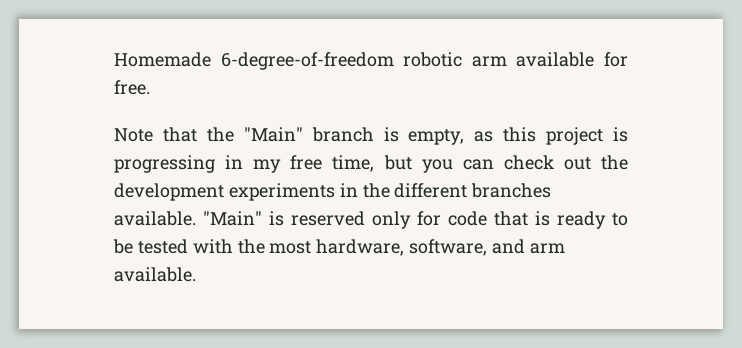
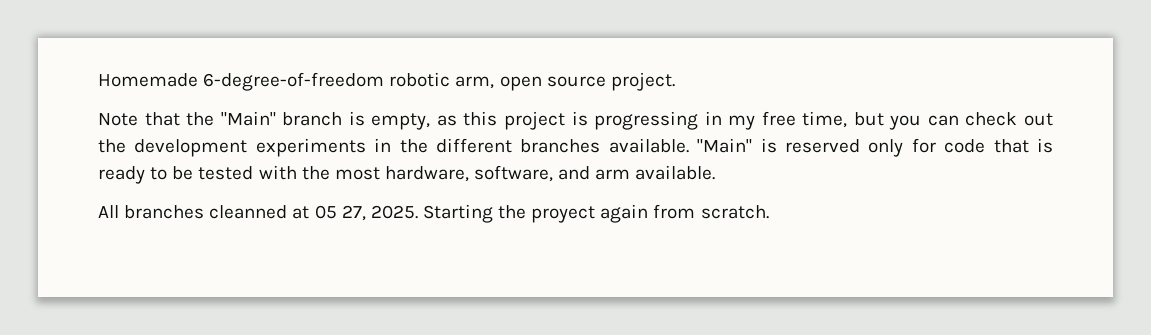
- Homemade 6-degree-of-freedom robotic arm available for free.
+ Homemade 6-degree-of-freedom robotic arm, open source project.
+ All branches cleanned at 05 27, 2025. Starting the proyect again from scratch.

